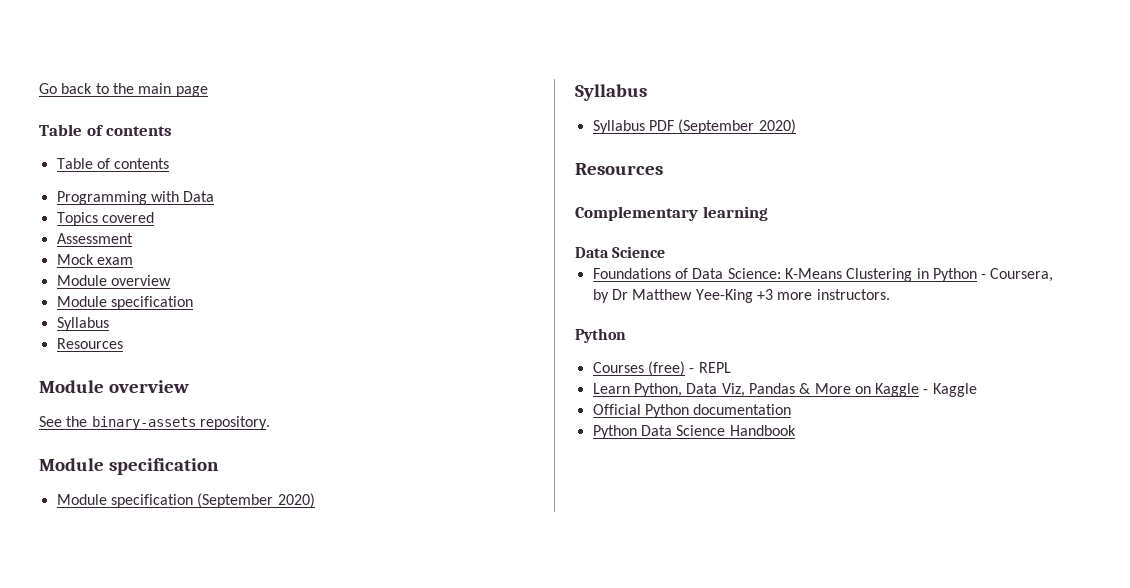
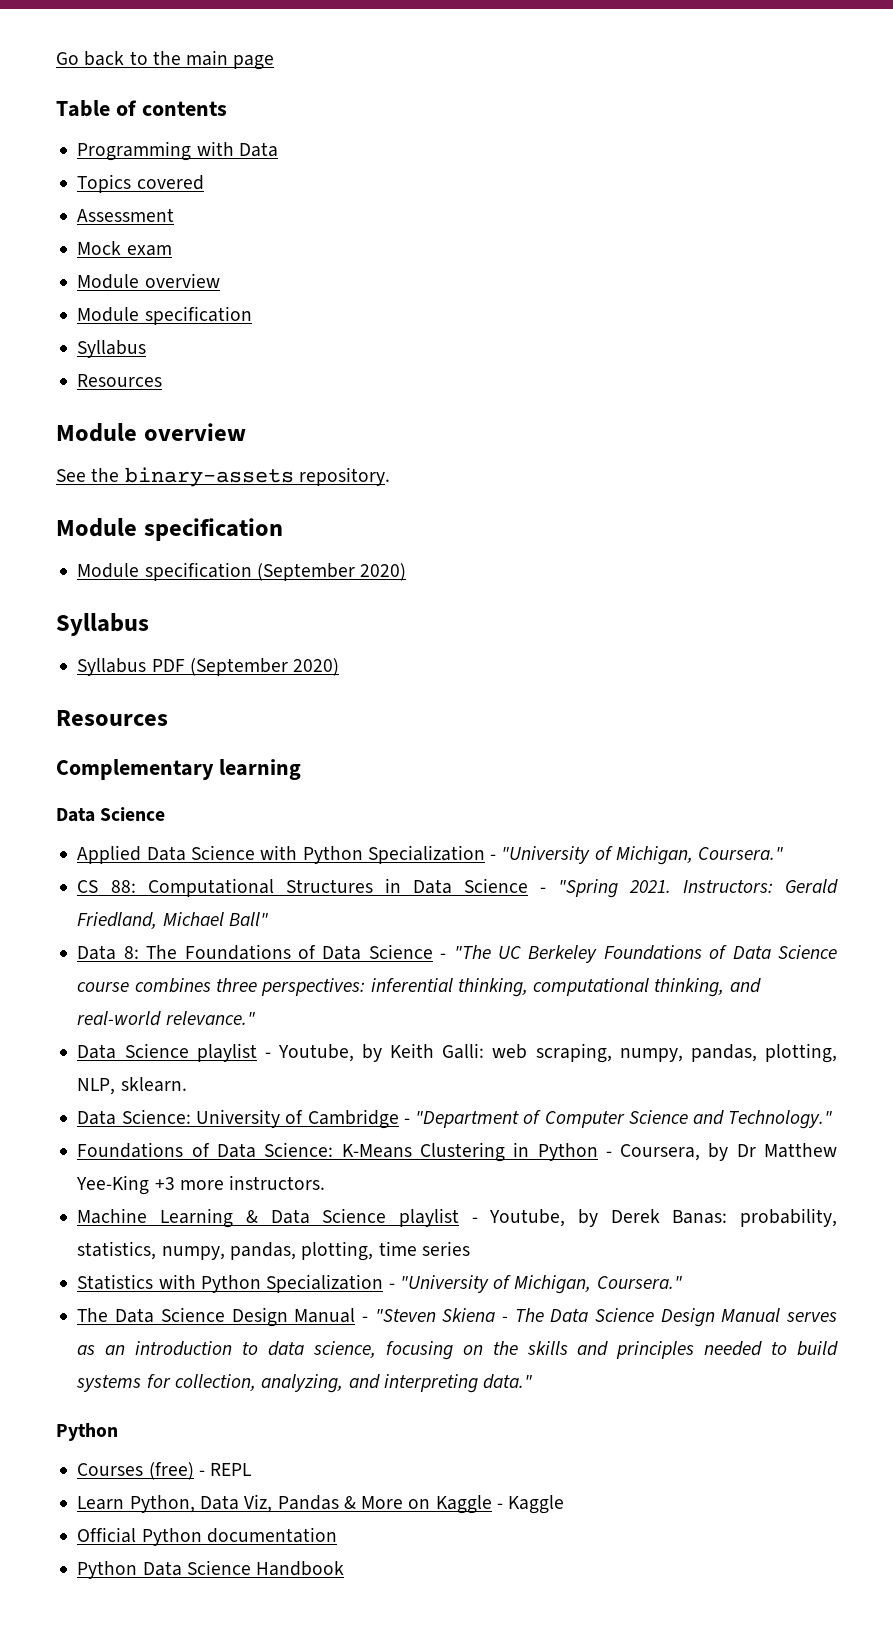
  Go back to the main page
- Table of contents
+ Applied Data Science with Python Specialization - "University of Michigan, Coursera."
+ CS 88: Computational Structures in Data Science - "Spring 2021. Instructors: Gerald Friedland, Michael Ball"
+ Data 8: The Foundations of Data Science - "The UC Berkeley Foundations of Data Science course combines three perspectives: inferential thinking, computational thinking, and real-world relevance."
+ Data Science playlist - Youtube, by Keith Galli: web scraping, numpy, pandas, plotting, NLP, sklearn.
+ Data Science: University of Cambridge - "Department of Computer Science and Technology."
+ Machine Learning & Data Science playlist - Youtube, by Derek Banas: probability, statistics, numpy, pandas, plotting, time series
+ Statistics with Python Specialization - "University of Michigan, Coursera."
+ The Data Science Design Manual - "Steven Skiena - The Data Science Design Manual serves as an introduction to data science, focusing on the skills and principles needed to build systems for collection, analyzing, and interpreting data."

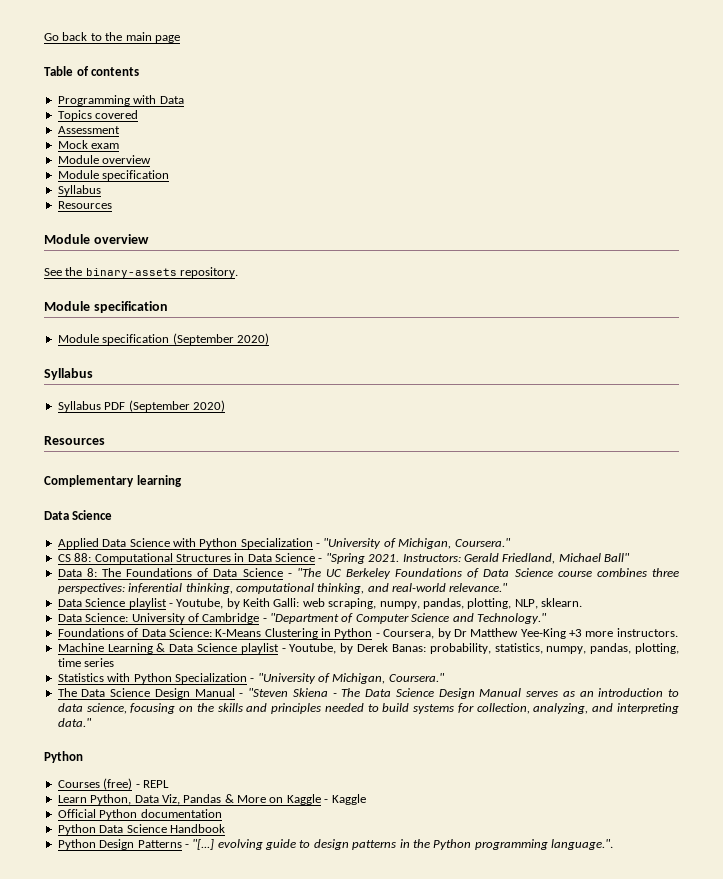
+ Python Design Patterns - "[...] evolving guide to design patterns in the Python programming language.".

